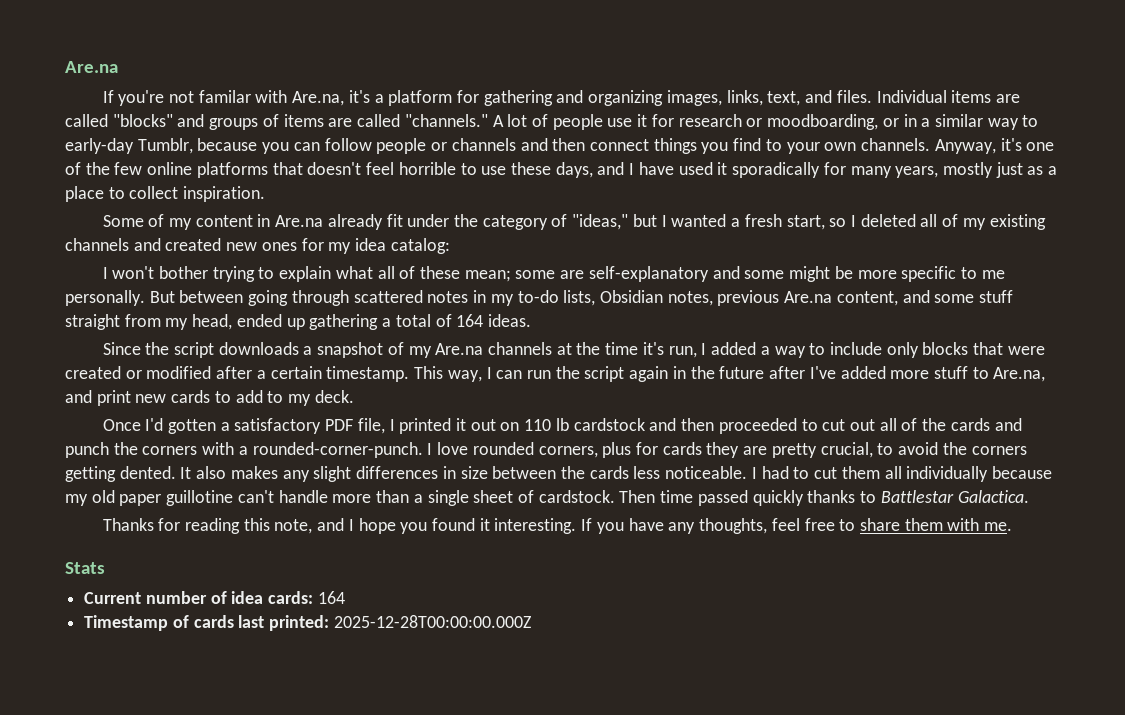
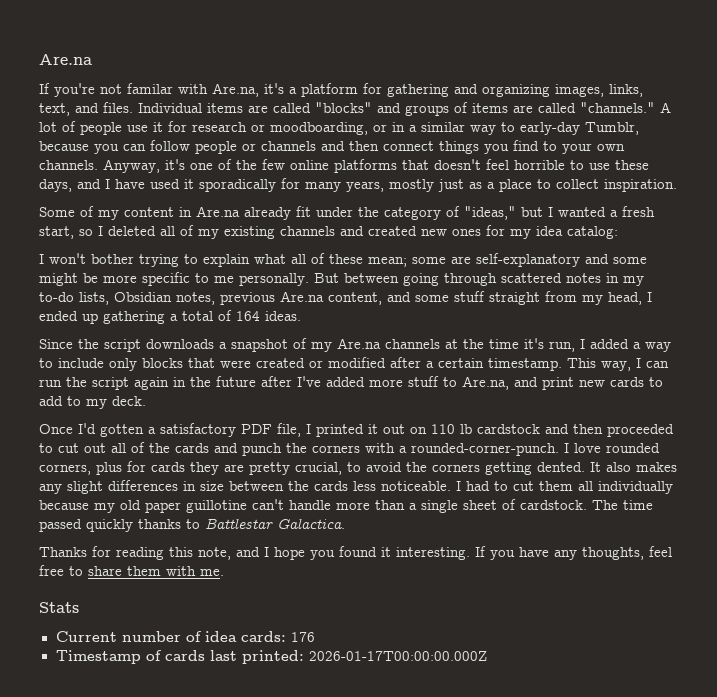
- But between going through scattered notes in my to-do lists, Obsidian notes, previous Are.na content, and some stuff straight from my head, ended up gathering a total of 164 ideas.
+ But between going through scattered notes in my to-do lists, Obsidian notes, previous Are.na content, and some stuff straight from my head, I ended up gathering a total of 164 ideas.
- Then time passed quickly thanks to Battlestar Galactica.
+ The time passed quickly thanks to Battlestar Galactica.
- Current number of idea cards: 164
+ Current number of idea cards: 176
- Timestamp of cards last printed: 2025-12-28T00:00:00.000Z
+ Timestamp of cards last printed: 2026-01-17T00:00:00.000Z

